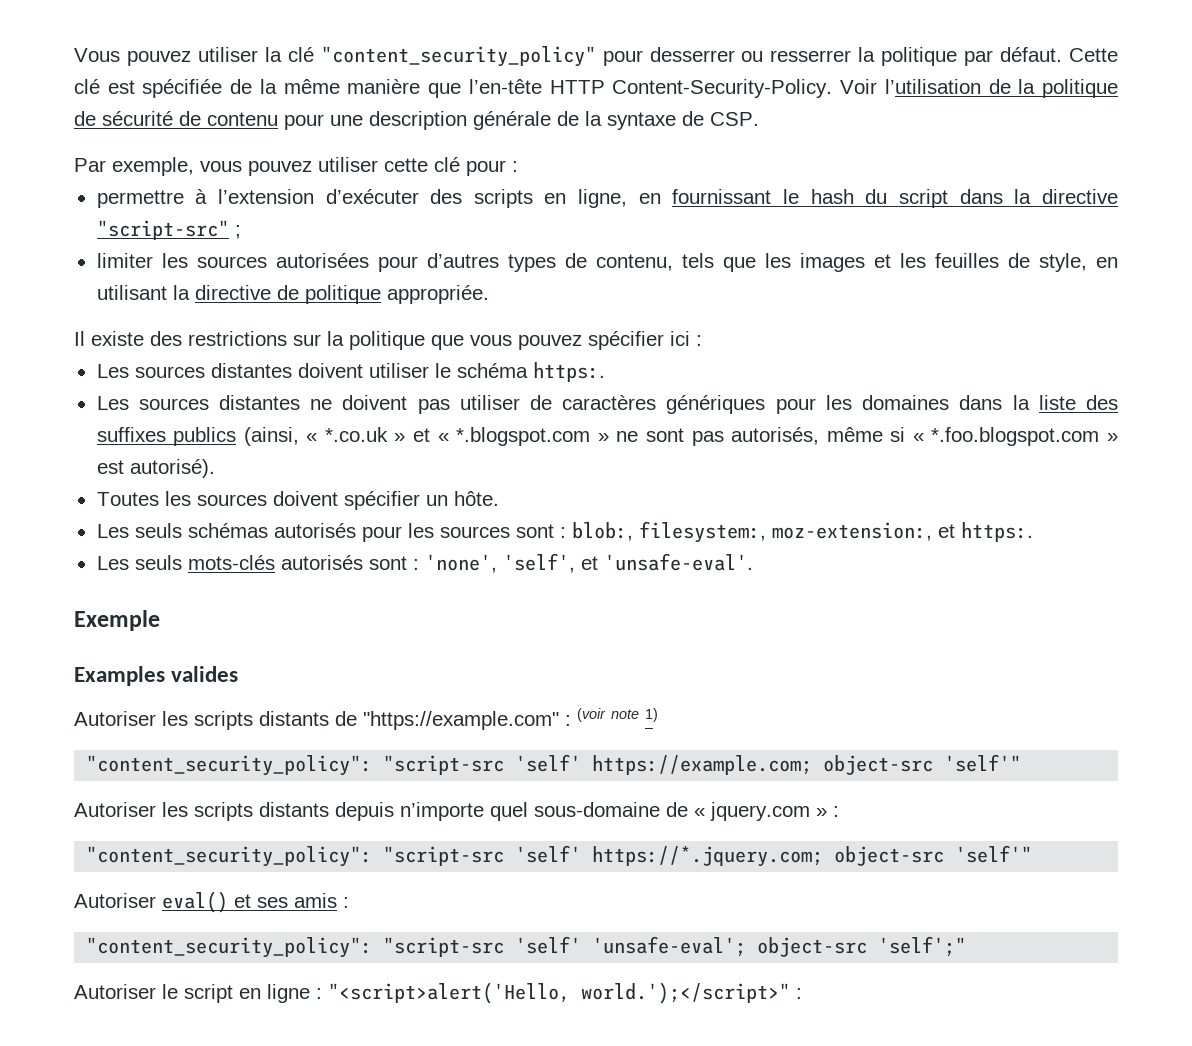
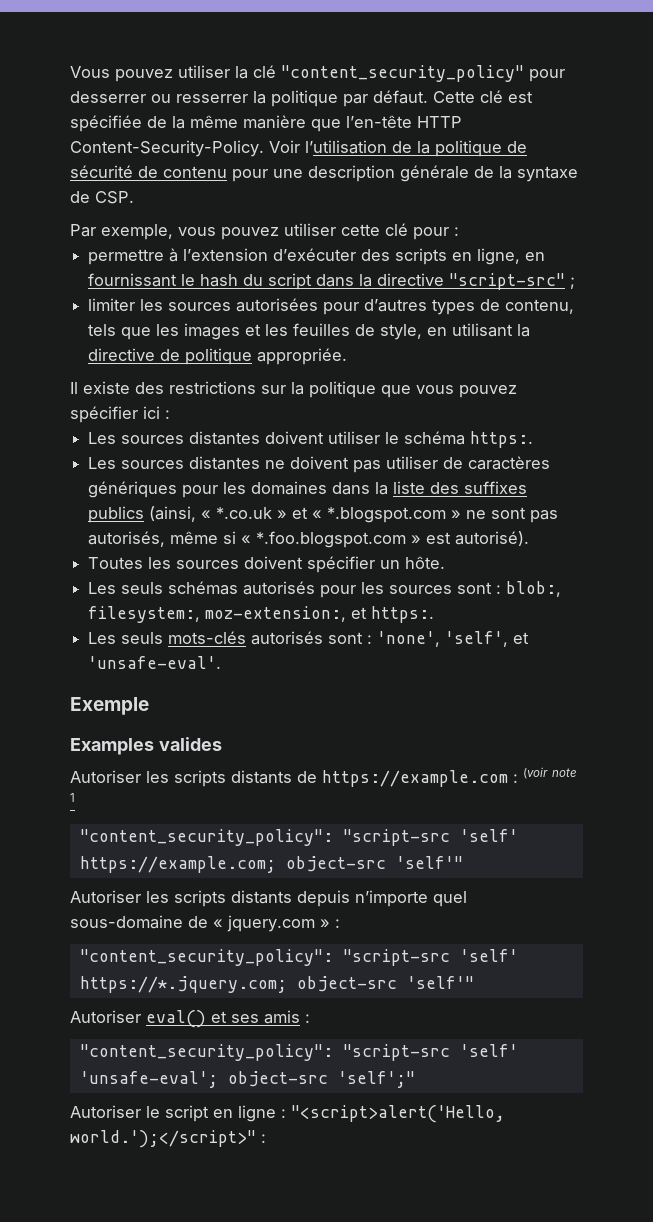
- Autoriser les scripts distants de "https://example.com" : (voir note 1)
+ Autoriser les scripts distants de https://example.com : (voir note 1

